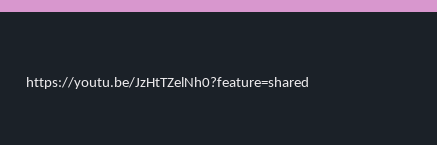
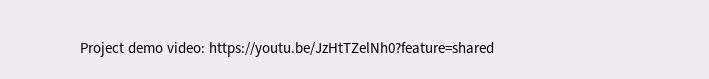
- https://youtu.be/JzHtTZelNh0?feature=shared
+ Project demo video: https://youtu.be/JzHtTZelNh0?feature=shared

